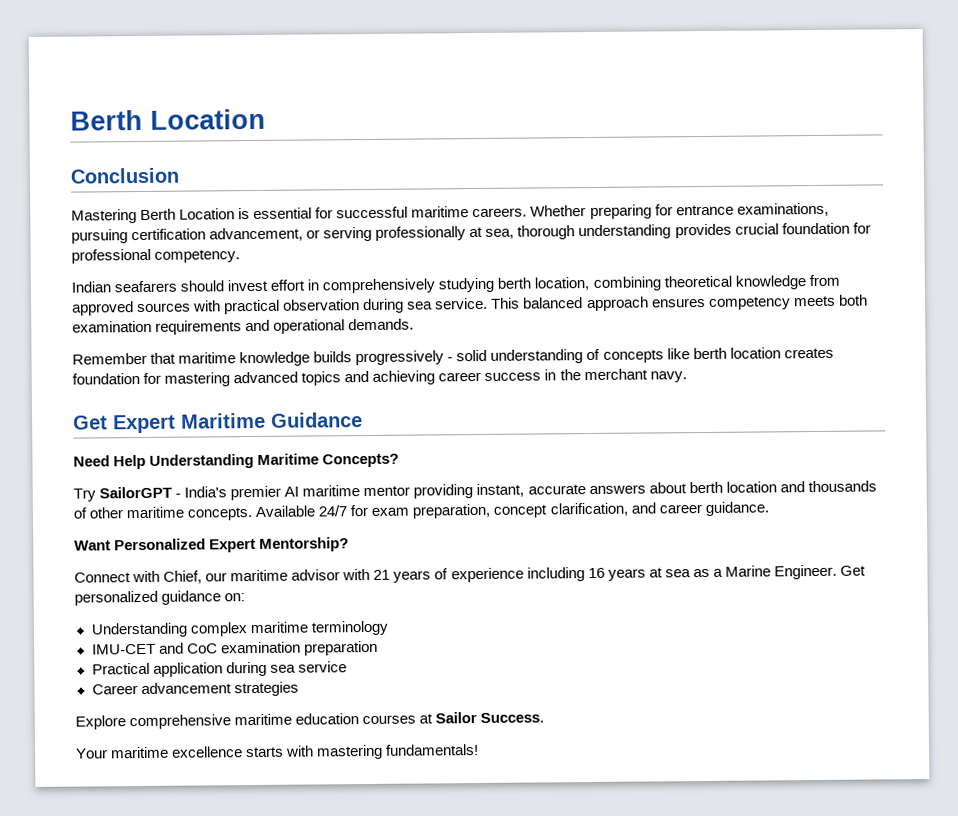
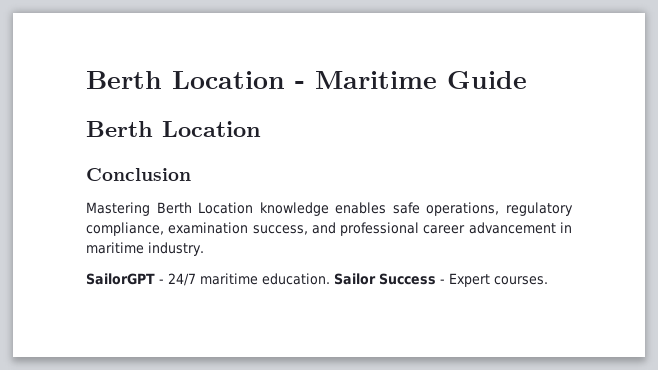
+ Berth Location - Maritime Guide
- Mastering Berth Location is essential for successful maritime careers. Whether preparing for entrance examinations, pursuing certification advancement, or serving professionally at sea, thorough understanding provides crucial foundation for professional competency.
- Indian seafarers should invest effort in comprehensively studying berth location, combining theoretical knowledge from approved sources with practical observation during sea service. This balanced approach ensures competency meets both examination requirements and operational demands.
- Remember that maritime knowledge builds progressively - solid understanding of concepts like berth location creates foundation for mastering advanced topics and achieving career success in the merchant navy.
- Get Expert Maritime Guidance
- Need Help Understanding Maritime Concepts?
- Try SailorGPT - India's premier AI maritime mentor providing instant, accurate answers about berth location and thousands of other maritime concepts. Available 24/7 for exam preparation, concept clarification, and career guidance.
- Want Personalized Expert Mentorship?
- Connect with Chief, our maritime advisor with 21 years of experience including 16 years at sea as a Marine Engineer. Get personalized guidance on:
- Understanding complex maritime terminology
- IMU-CET and CoC examination preparation
- Practical application during sea service
- Career advancement strategies
- Explore comprehensive maritime education courses at Sailor Success.
- Your maritime excellence starts with mastering fundamentals!
+ Mastering Berth Location knowledge enables safe operations, regulatory compliance, examination success, and professional career advancement in maritime industry.
+ SailorGPT - 24/7 maritime education. Sailor Success - Expert courses.

